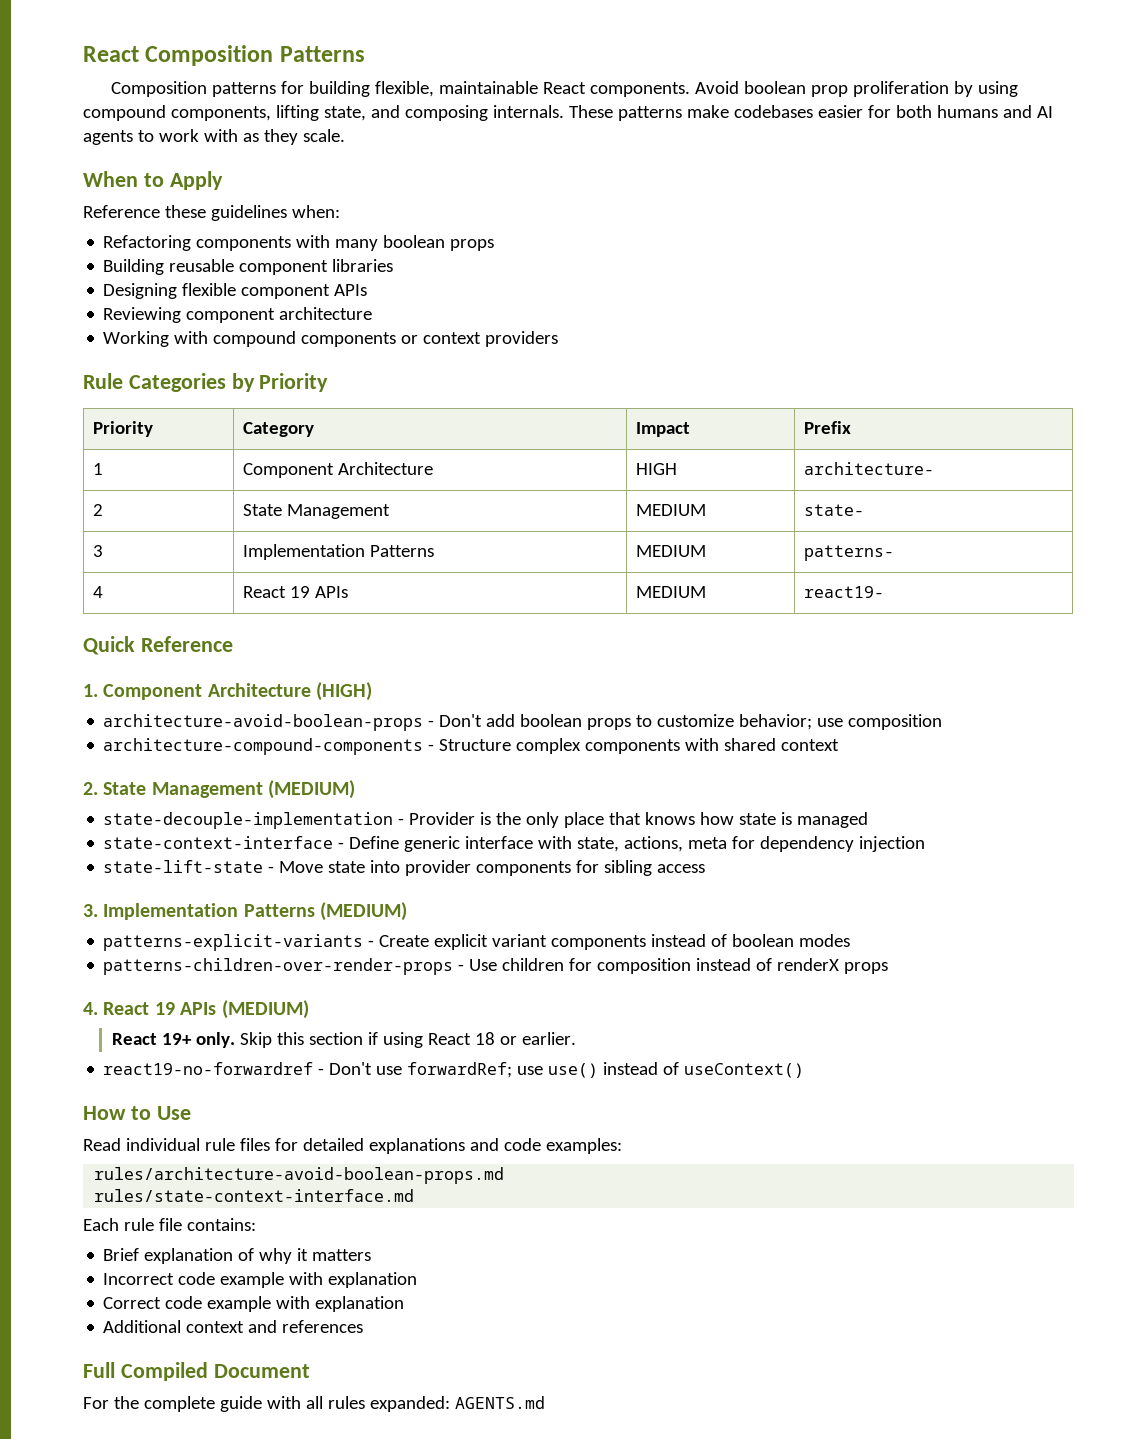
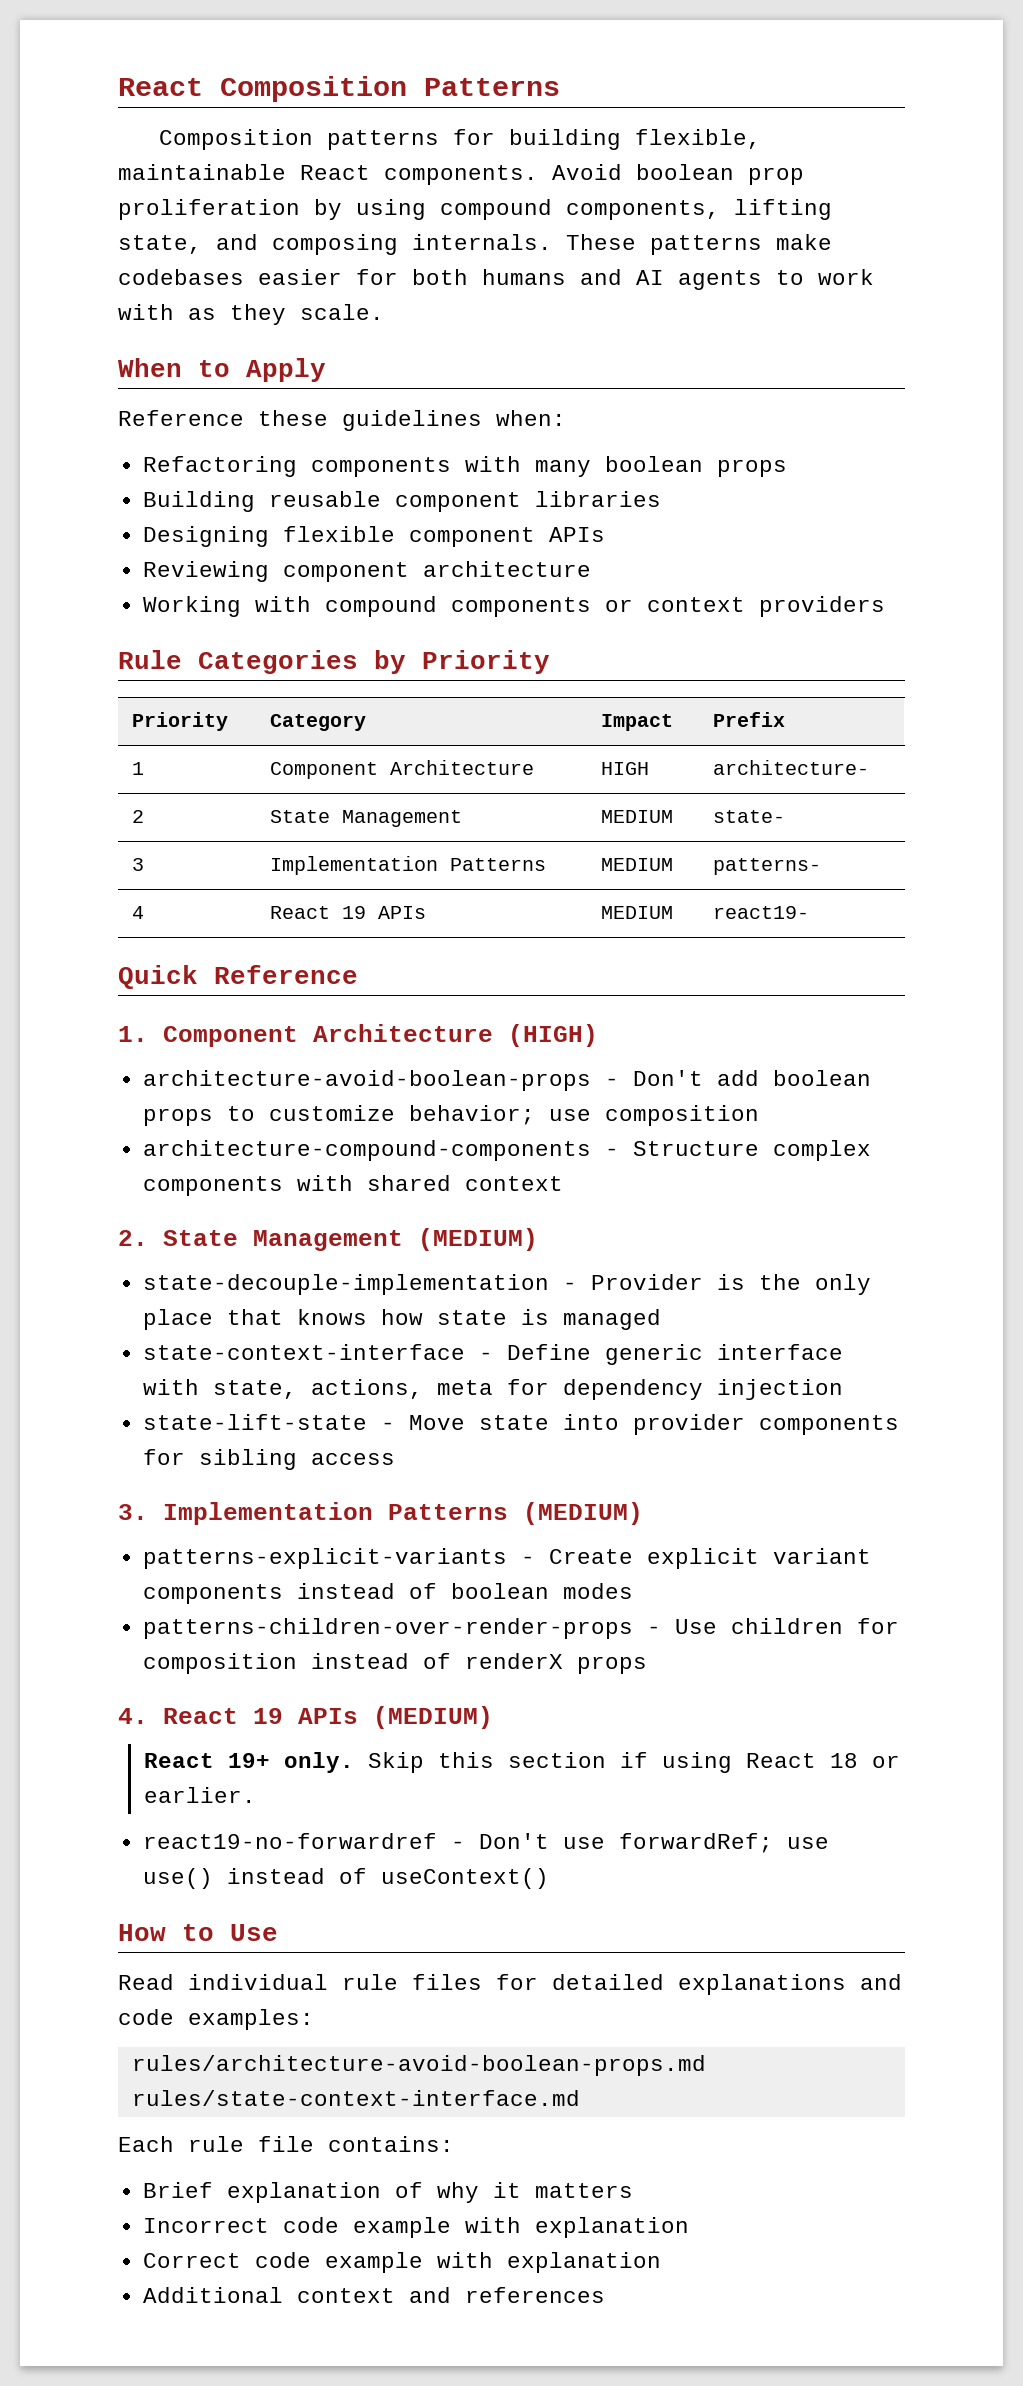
- Full Compiled Document
- For the complete guide with all rules expanded: AGENTS.md

